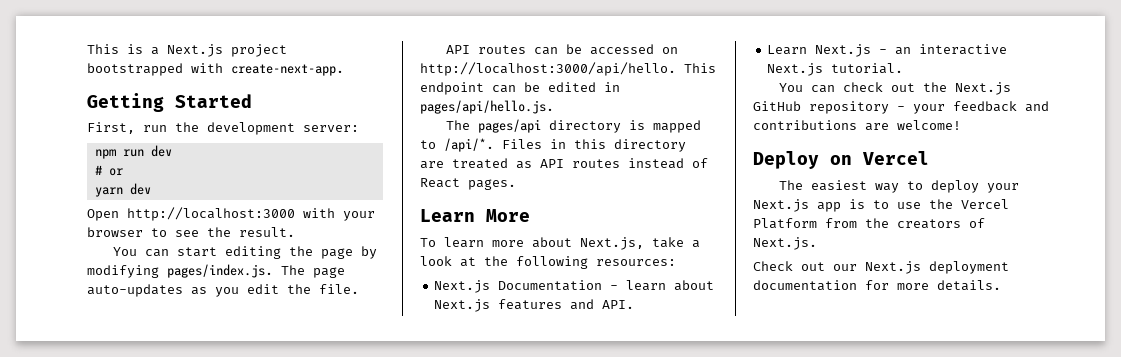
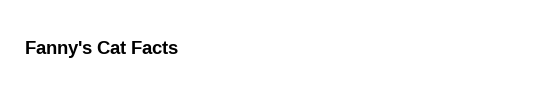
- This is a Next.js project bootstrapped with create-next-app.
- Getting Started
- First, run the development server:
- npm run dev
- # or
- yarn dev
- Open http://localhost:3000 with your browser to see the result.
- You can start editing the page by modifying pages/index.js. The page auto-updates as you edit the file.
- API routes can be accessed on http://localhost:3000/api/hello. This endpoint can be edited in pages/api/hello.js.
- The pages/api directory is mapped to /api/*. Files in this directory are treated as API routes instead of React pages.
- Learn More
- To learn more about Next.js, take a look at the following resources:
- Next.js Documentation - learn about Next.js features and API.
- Learn Next.js - an interactive Next.js tutorial.
- You can check out the Next.js GitHub repository - your feedback and contributions are welcome!
- Deploy on Vercel
- The easiest way to deploy your Next.js app is to use the Vercel Platform from the creators of Next.js.
- Check out our Next.js deployment documentation for more details.
+ Fanny's Cat Facts

